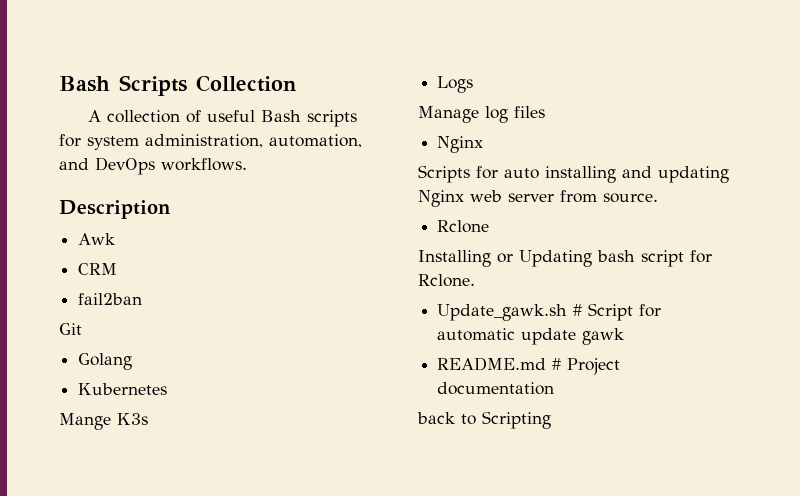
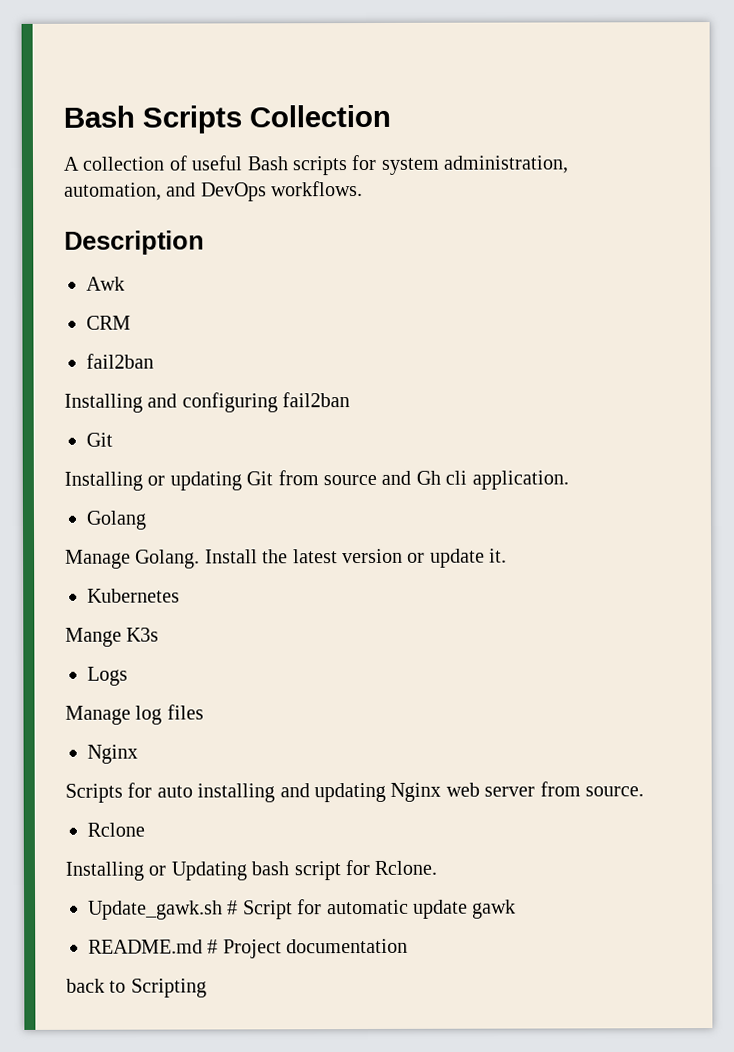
+ Installing and configuring fail2ban
  Git
+ Installing or updating Git from source and Gh cli application.
  Golang
+ Manage Golang. Install the latest version or update it.

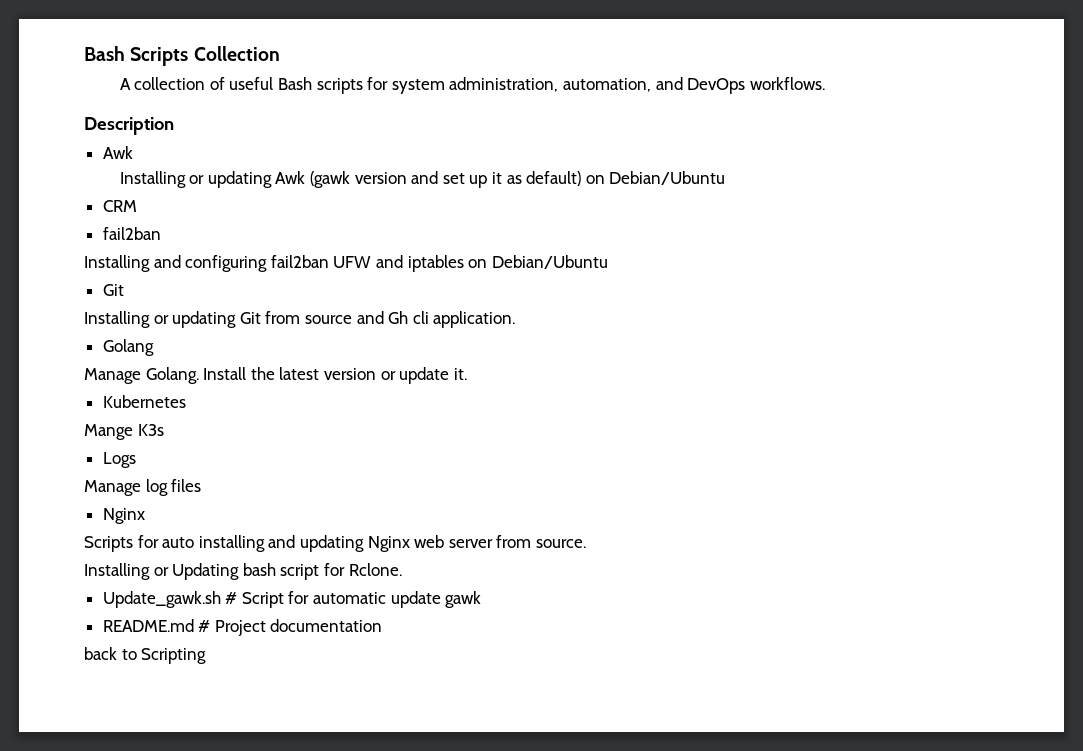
+ Installing or updating Awk (gawk version and set up it as default) on Debian/Ubuntu
- Installing and configuring fail2ban
+ Installing and configuring fail2ban UFW and iptables on Debian/Ubuntu
- Rclone

